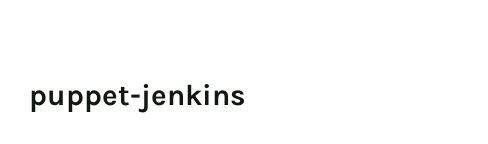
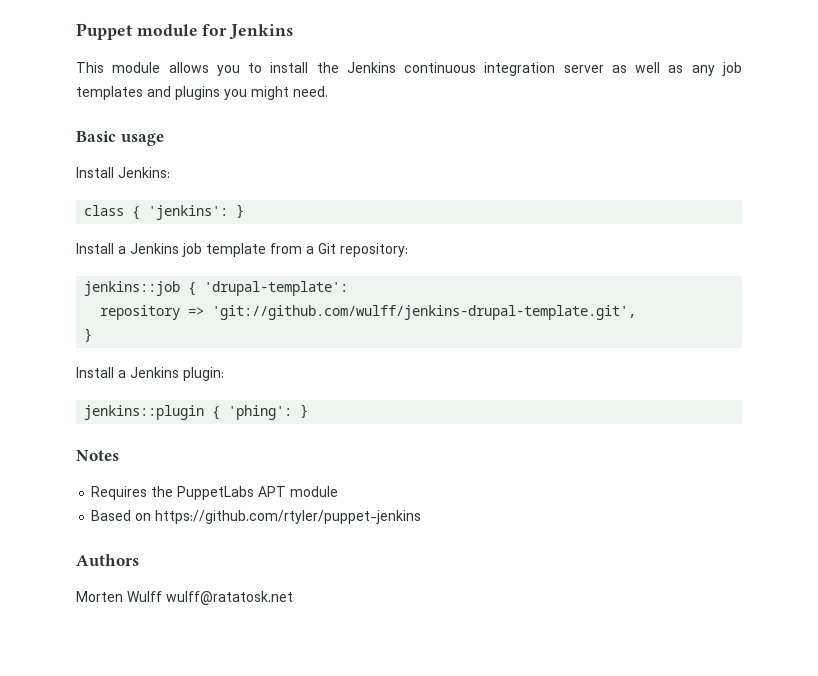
- puppet-jenkins
+ Puppet module for Jenkins
+ This module allows you to install the Jenkins continuous integration server as well as any job templates and plugins you might need.
+ Basic usage
+ Install Jenkins:
+ class { 'jenkins': }
+ Install a Jenkins job template from a Git repository:
+ jenkins::job { 'drupal-template':
+ repository => 'git://github.com/wulff/jenkins-drupal-template.git',
+ }
+ Install a Jenkins plugin:
+ jenkins::plugin { 'phing': }
+ Notes
+ Requires the PuppetLabs APT module
+ Based on https://github.com/rtyler/puppet-jenkins
+ Authors
+ Morten Wulff wulff@ratatosk.net

